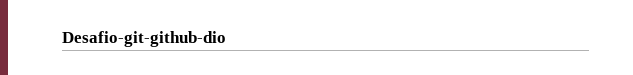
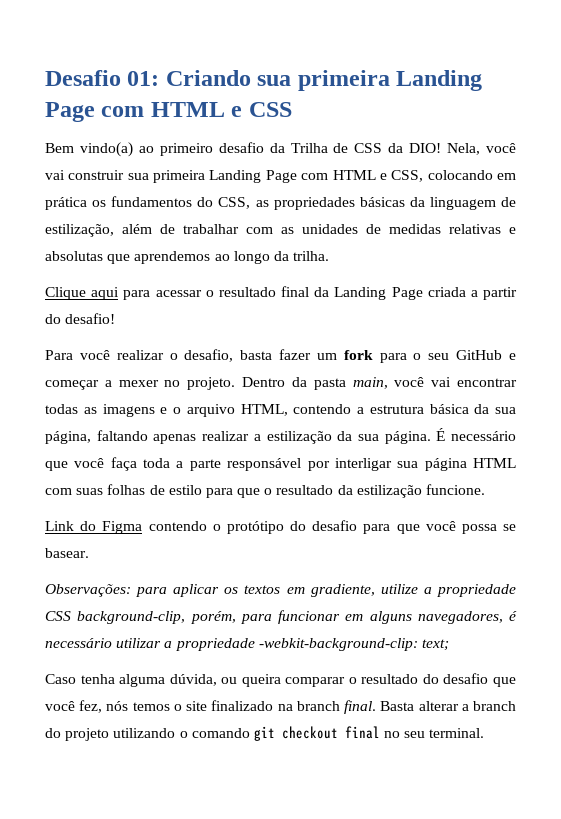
- Desafio-git-github-dio
+ Desafio 01: Criando sua primeira Landing Page com HTML e CSS
+ Bem vindo(a) ao primeiro desafio da Trilha de CSS da DIO! Nela, você vai construir sua primeira Landing Page com HTML e CSS, colocando em prática os fundamentos do CSS, as propriedades básicas da linguagem de estilização, além de trabalhar com as unidades de medidas relativas e absolutas que aprendemos ao longo da trilha.
+ Clique aqui para acessar o resultado final da Landing Page criada a partir do desafio!
+ Para você realizar o desafio, basta fazer um fork para o seu GitHub e começar a mexer no projeto. Dentro da pasta main, você vai encontrar todas as imagens e o arquivo HTML, contendo a estrutura básica da sua página, faltando apenas realizar a estilização da sua página. É necessário que você faça toda a parte responsável por interligar sua página HTML com suas folhas de estilo para que o resultado da estilização funcione.
+ Link do Figma contendo o protótipo do desafio para que você possa se basear.
+ Observações: para aplicar os textos em gradiente, utilize a propriedade CSS background-clip, porém, para funcionar em alguns navegadores, é necessário utilizar a propriedade -webkit-background-clip: text;
+ Caso tenha alguma dúvida, ou queira comparar o resultado do desafio que você fez, nós temos o site finalizado na branch final. Basta alterar a branch do projeto utilizando o comando git checkout final no seu terminal.

